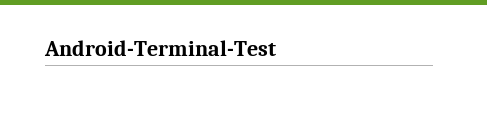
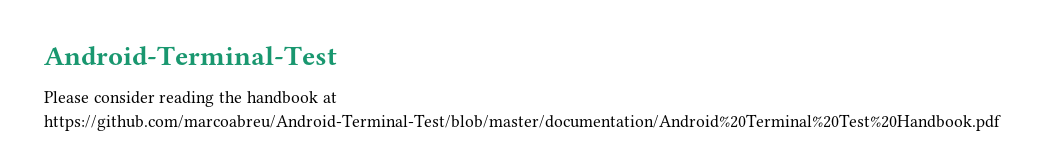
+ Please consider reading the handbook at https://github.com/marcoabreu/Android-Terminal-Test/blob/master/documentation/Android%20Terminal%20Test%20Handbook.pdf

